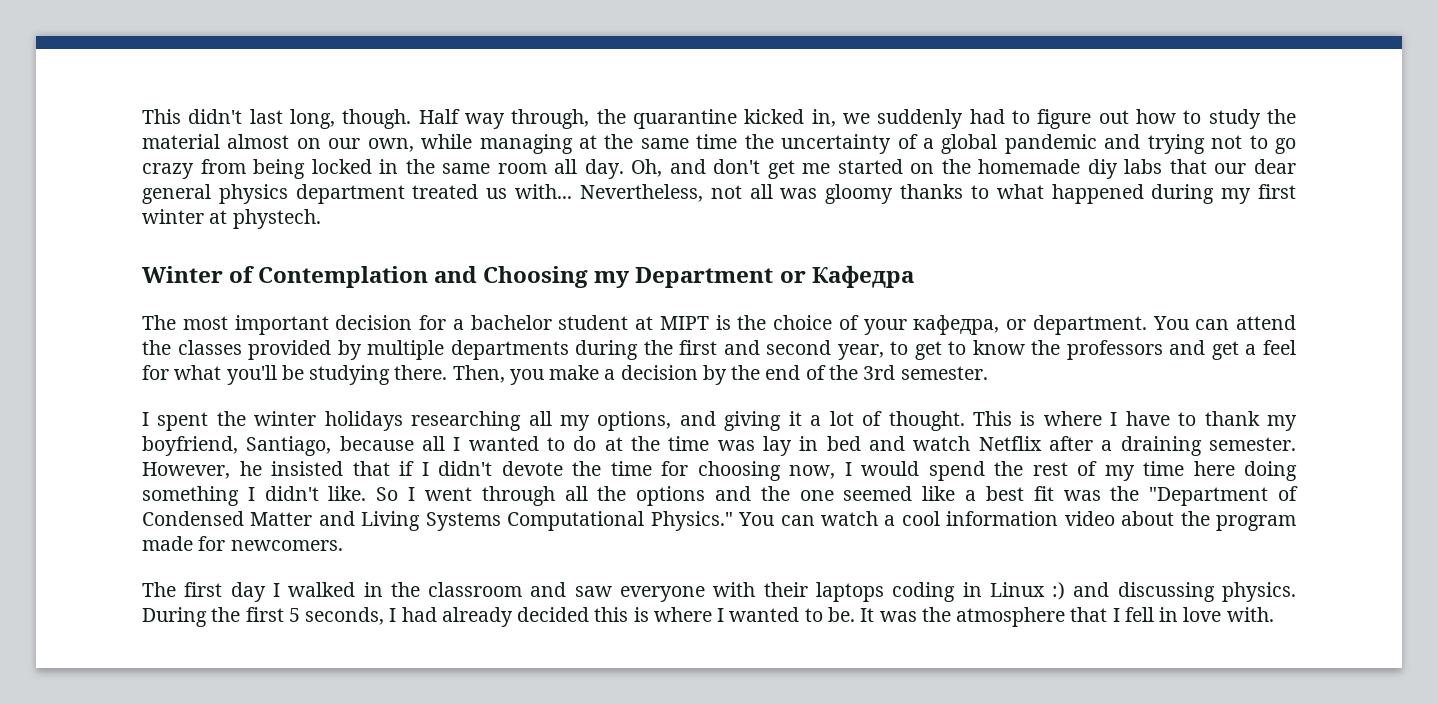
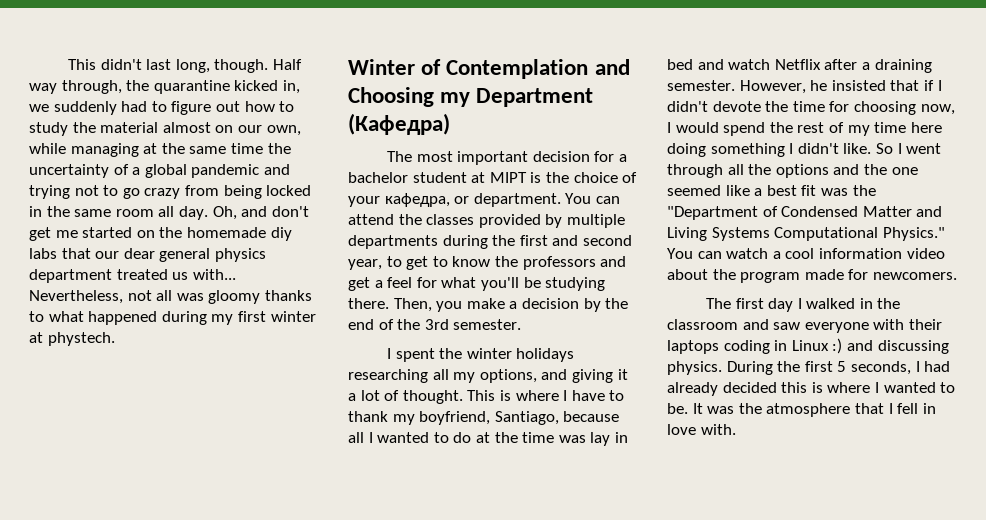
- Winter of Contemplation and Choosing my Department or Кафедра
+ Winter of Contemplation and Choosing my Department (Кафедра)

